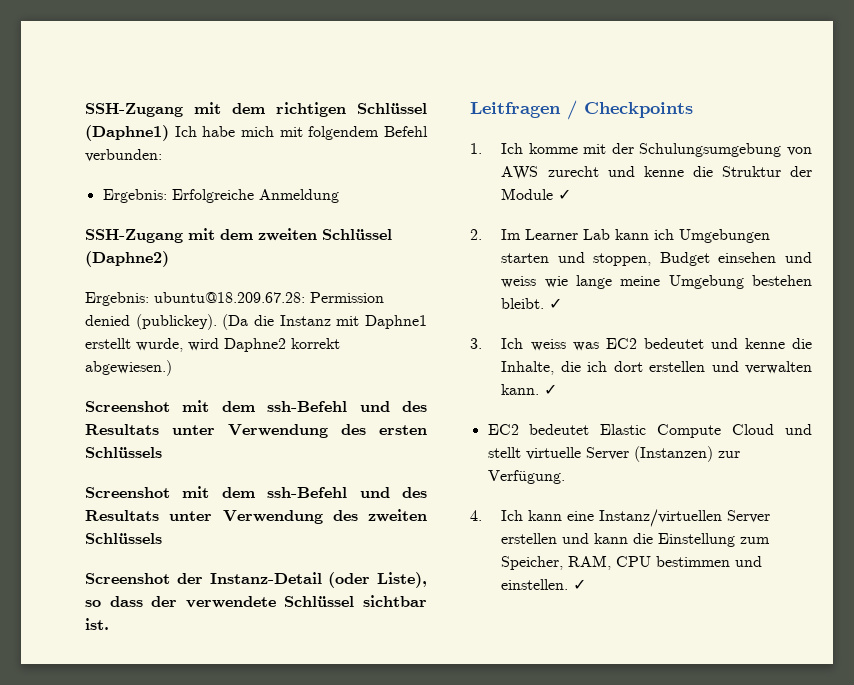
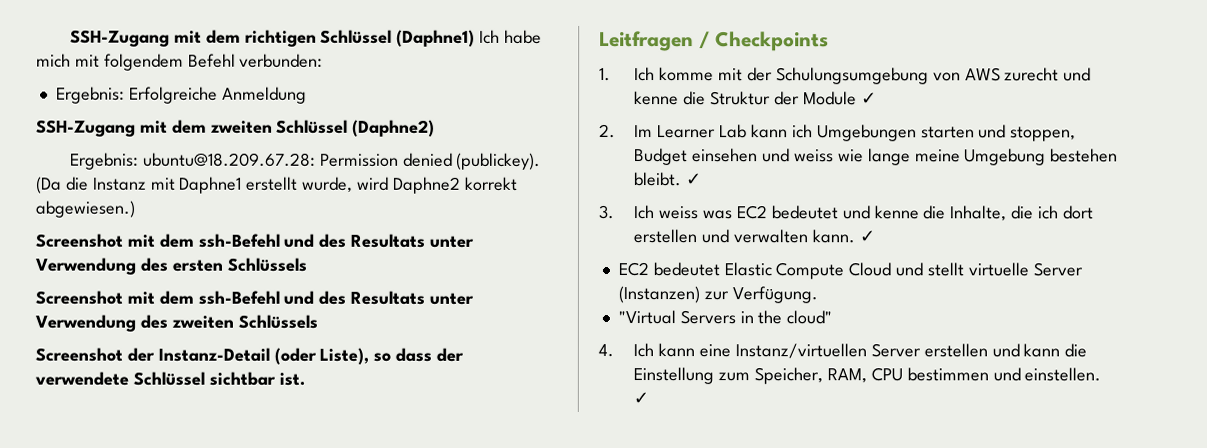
+ "Virtual Servers in the cloud"

